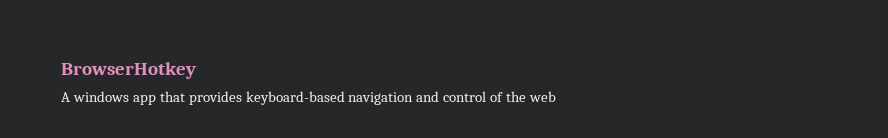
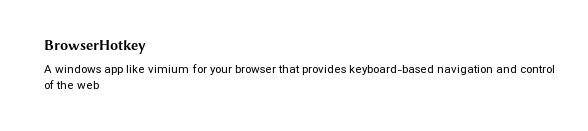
- A windows app that provides keyboard-based navigation and control of the web
+ A windows app like vimium for your browser that provides keyboard-based navigation and control of the web

